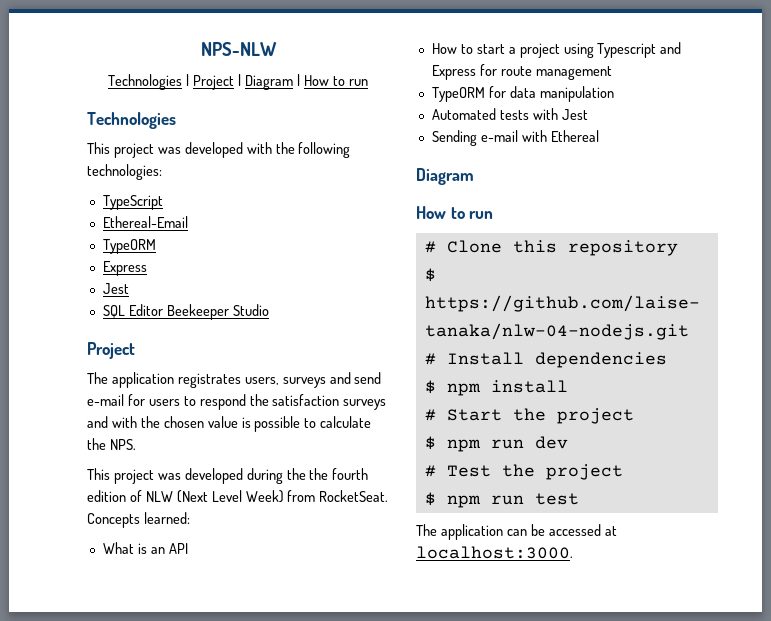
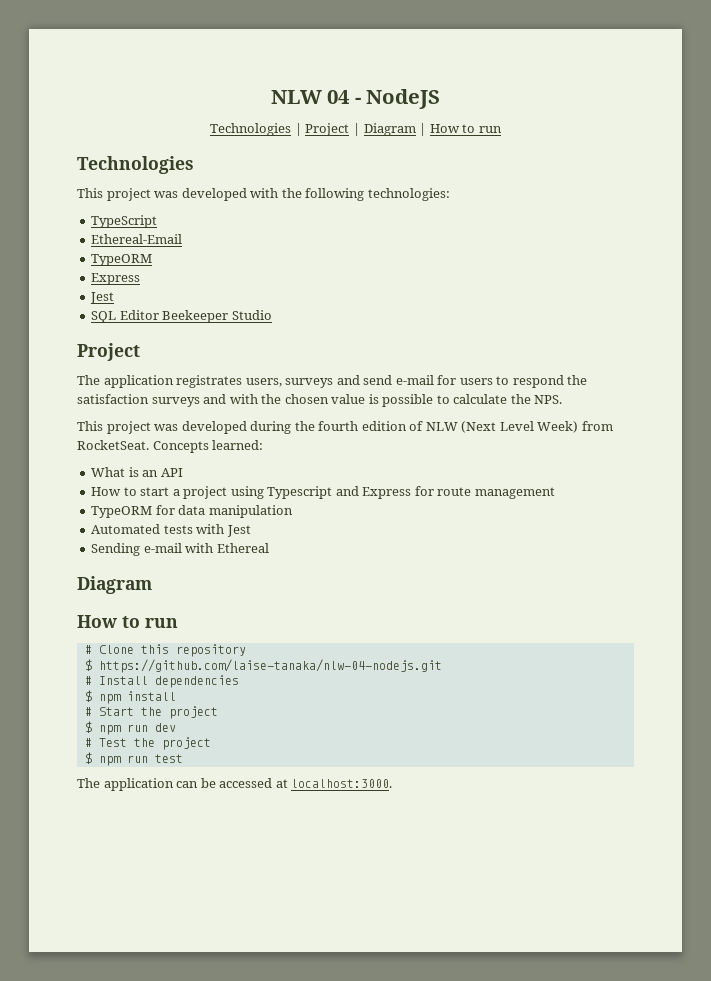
- NPS-NLW
+ NLW 04 - NodeJS
- This project was developed during the the fourth edition of NLW (Next Level Week) from RocketSeat.
+ This project was developed during the fourth edition of NLW (Next Level Week) from RocketSeat.

